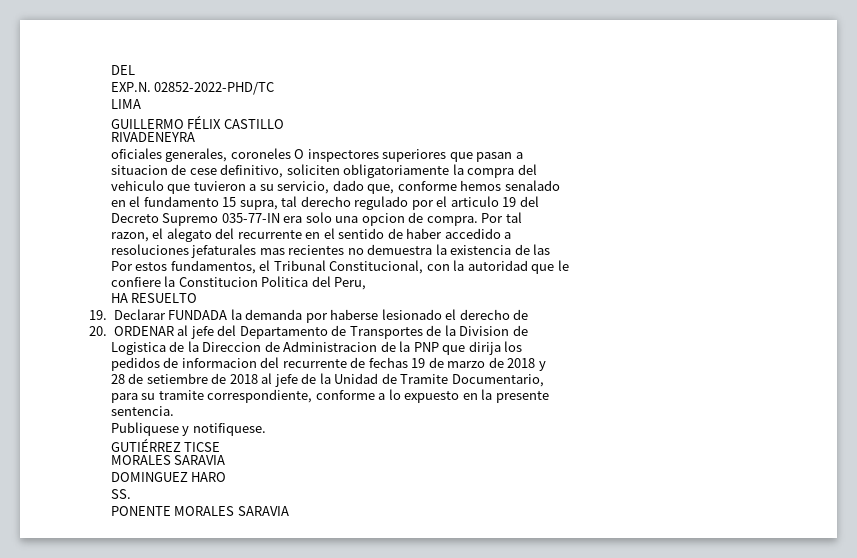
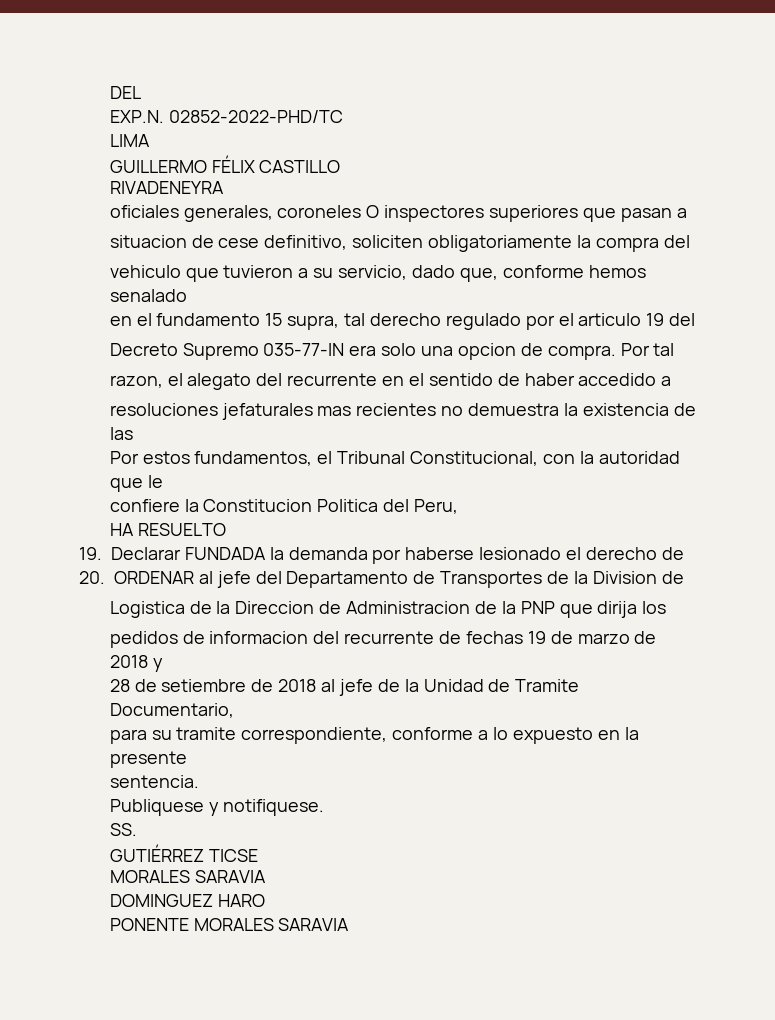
+ SS.
- SS.

